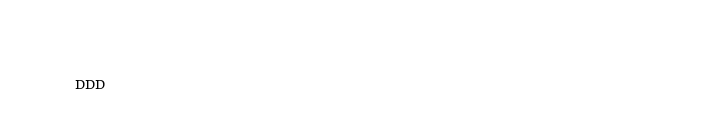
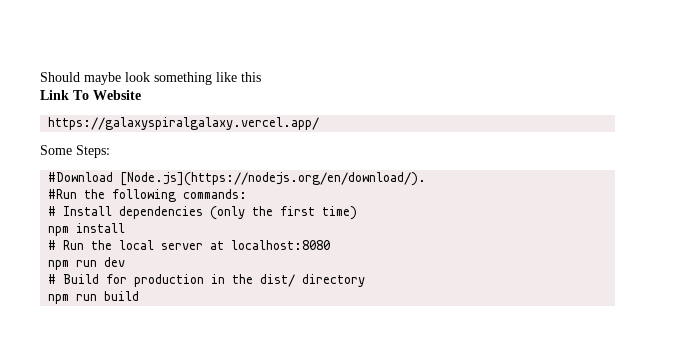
- DDD
+ Should maybe look something like this
+ Link To Website
+ https://galaxyspiralgalaxy.vercel.app/
+ Some Steps:
+ #Download [Node.js](https://nodejs.org/en/download/).
+ #Run the following commands:
+ # Install dependencies (only the first time)
+ npm install
+ # Run the local server at localhost:8080
+ npm run dev
+ # Build for production in the dist/ directory
+ npm run build

